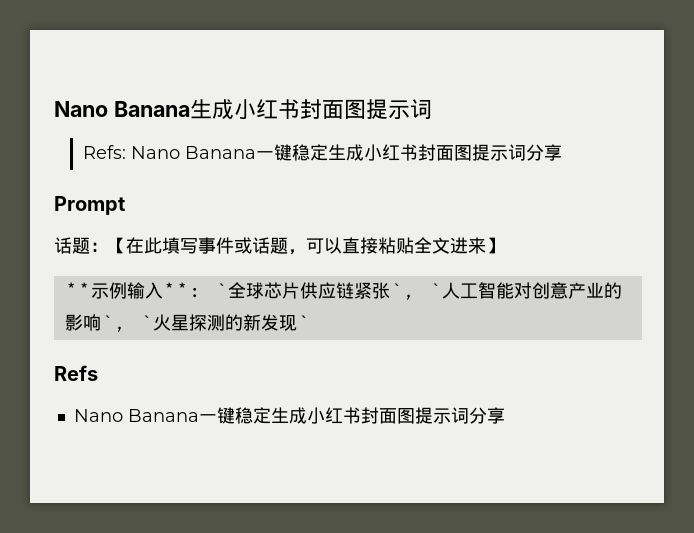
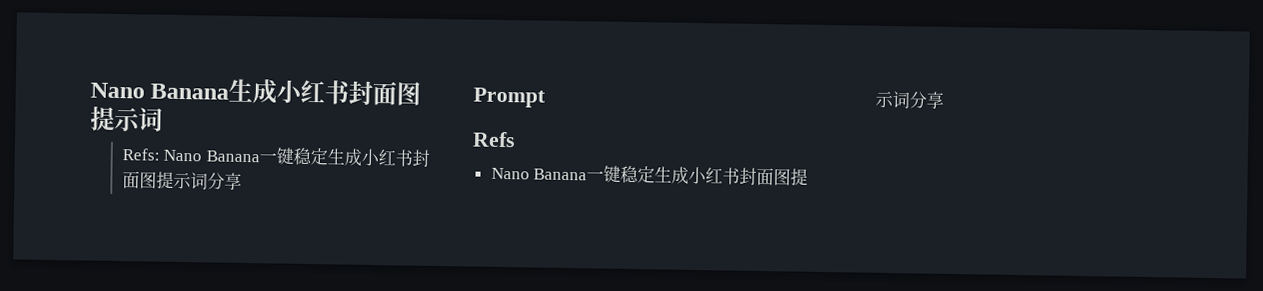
- 话题：【在此填写事件或话题，可以直接粘贴全文进来】
- **示例输入**: `全球芯片供应链紧张`, `人工智能对创意产业的影响`, `火星探测的新发现`

